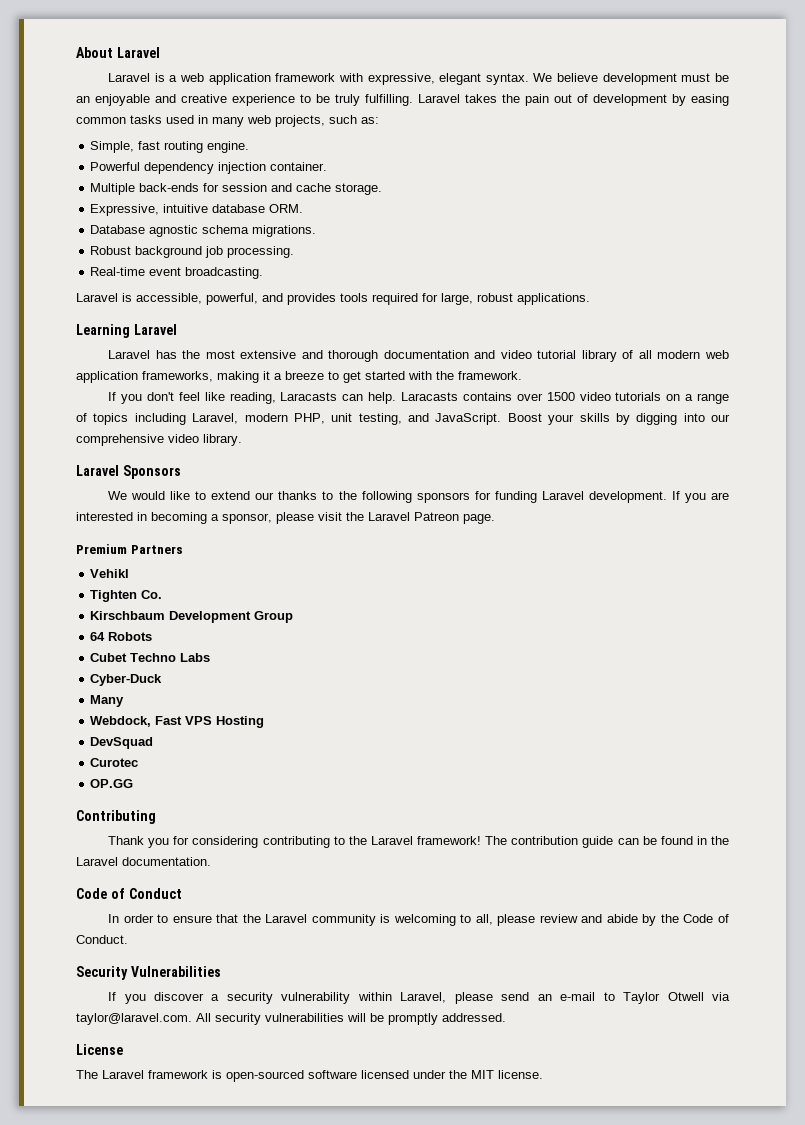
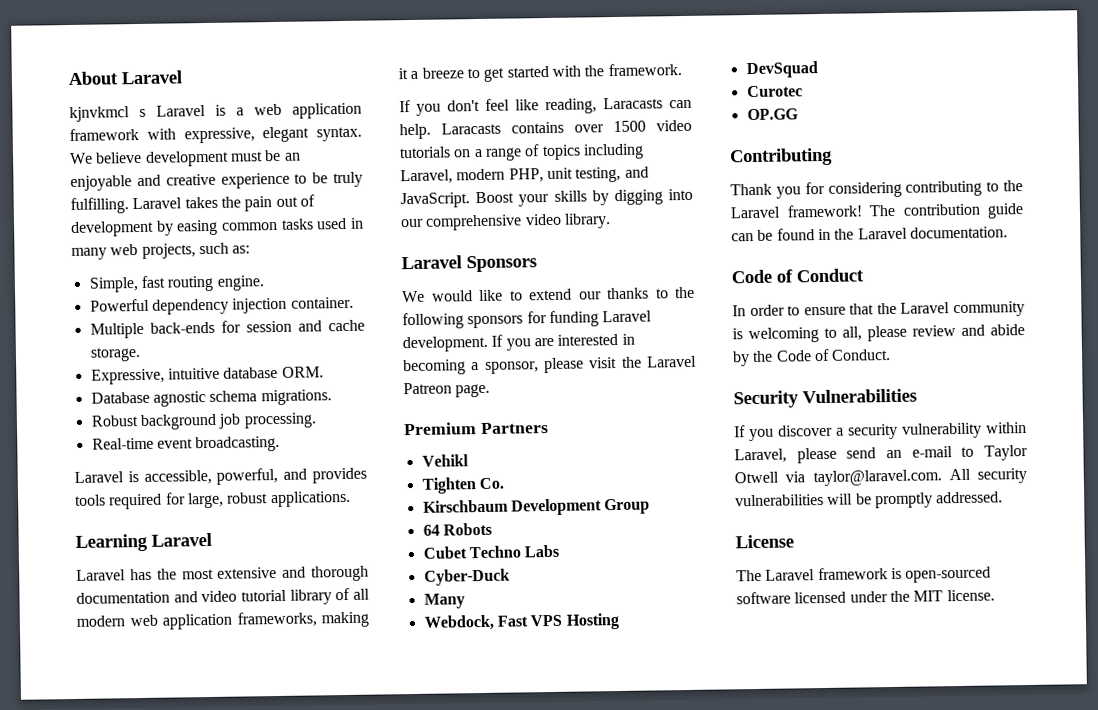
- Laravel is a web application framework with expressive, elegant syntax.
+ kjnvkmcl s Laravel is a web application framework with expressive, elegant syntax.

